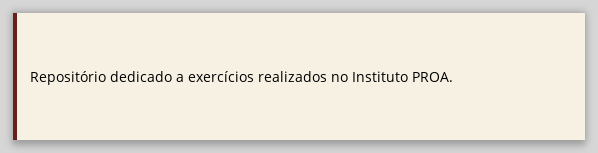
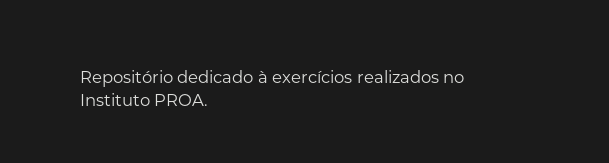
- Repositório dedicado a exercícios realizados no Instituto PROA.
+ Repositório dedicado à exercícios realizados no Instituto PROA.

